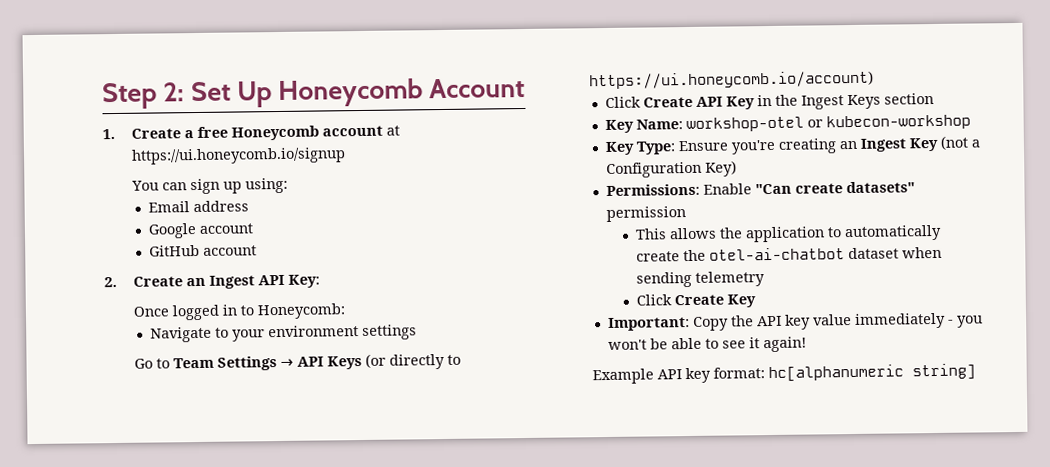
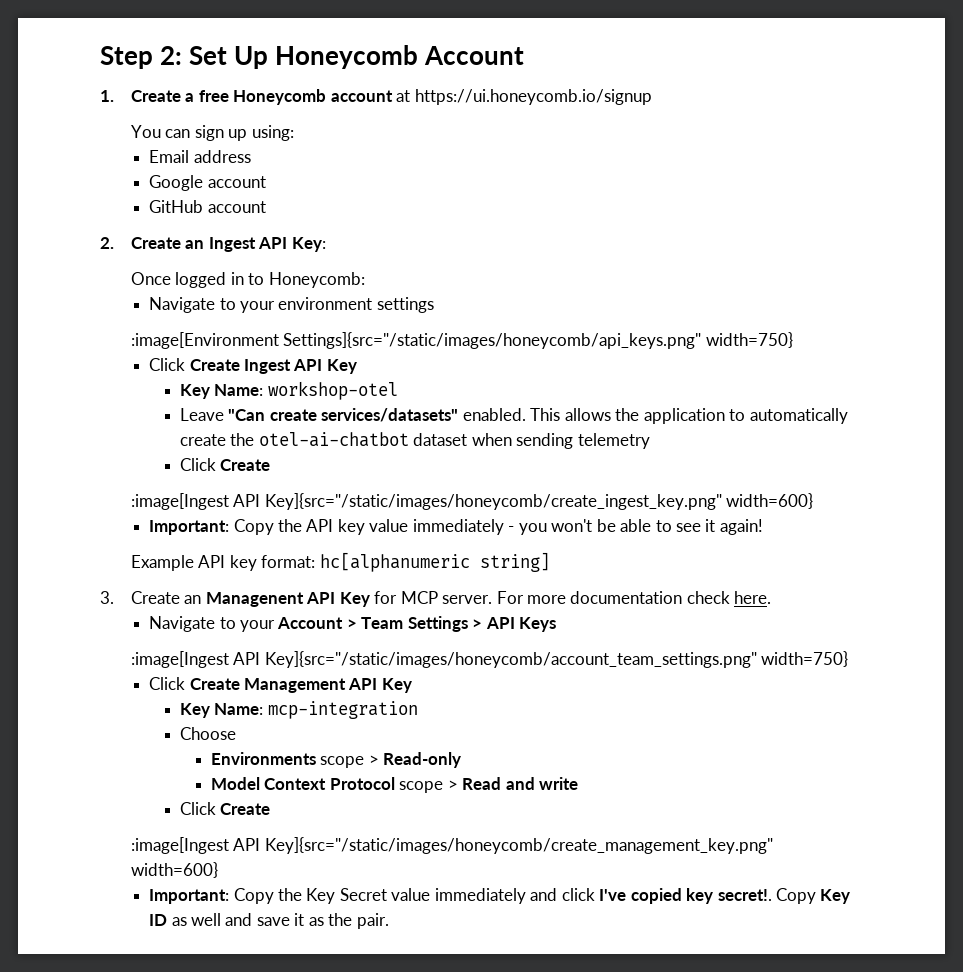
- Go to Team Settings → API Keys (or directly to https://ui.honeycomb.io/account)
- Click Create API Key in the Ingest Keys section
- Key Name: workshop-otel or kubecon-workshop
- Key Type: Ensure you're creating an Ingest Key (not a Configuration Key)
- Permissions: Enable "Can create datasets" permission
- This allows the application to automatically create the otel-ai-chatbot dataset when sending telemetry
- Click Create Key
+ :image[Environment Settings]{src="/static/images/honeycomb/api_keys.png" width=750}
+ Click Create Ingest API Key
+ Key Name: workshop-otel
+ Leave "Can create services/datasets" enabled. This allows the application to automatically create the otel-ai-chatbot dataset when sending telemetry
+ Click Create
+ :image[Ingest API Key]{src="/static/images/honeycomb/create_ingest_key.png" width=600}
+ 3. Create an Managenent API Key for MCP server. For more documentation check here.
+ Navigate to your Account > Team Settings > API Keys
+ :image[Ingest API Key]{src="/static/images/honeycomb/account_team_settings.png" width=750}
+ Click Create Management API Key
+ Key Name: mcp-integration
+ Choose
+ Environments scope > Read-only
+ Model Context Protocol scope > Read and write
+ Click Create
+ :image[Ingest API Key]{src="/static/images/honeycomb/create_management_key.png" width=600}
+ Important: Copy the Key Secret value immediately and click I've copied key secret!. Copy Key ID as well and save it as the pair.

